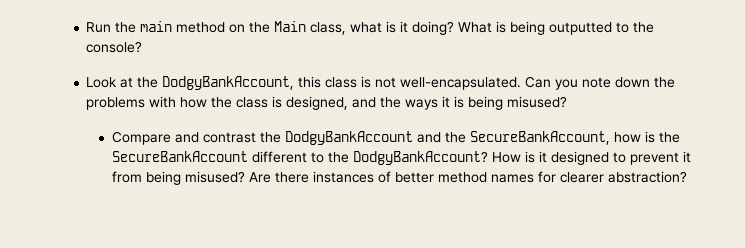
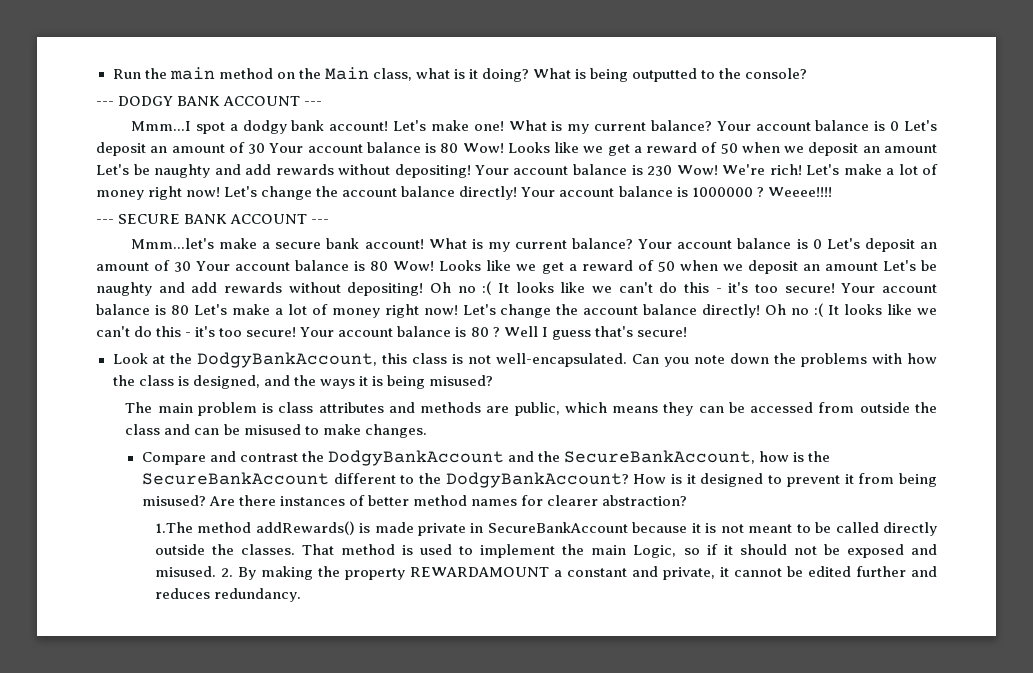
+ --- DODGY BANK ACCOUNT ---
+ Mmm...I spot a dodgy bank account! Let's make one! What is my current balance? Your account balance is 0 Let's deposit an amount of 30 Your account balance is 80 Wow! Looks like we get a reward of 50 when we deposit an amount Let's be naughty and add rewards without depositing! Your account balance is 230 Wow! We're rich! Let's make a lot of money right now! Let's change the account balance directly! Your account balance is 1000000 ? Weeee!!!!
+ --- SECURE BANK ACCOUNT ---
+ Mmm...let's make a secure bank account! What is my current balance? Your account balance is 0 Let's deposit an amount of 30 Your account balance is 80 Wow! Looks like we get a reward of 50 when we deposit an amount Let's be naughty and add rewards without depositing! Oh no :( It looks like we can't do this - it's too secure! Your account balance is 80 Let's make a lot of money right now! Let's change the account balance directly! Oh no :( It looks like we can't do this - it's too secure! Your account balance is 80 ? Well I guess that's secure!
+ The main problem is class attributes and methods are public, which means they can be accessed from outside the class and can be misused to make changes.
+ 1.The method addRewards() is made private in SecureBankAccount because it is not meant to be called directly outside the classes. That method is used to implement the main Logic, so if it should not be exposed and misused. 2. By making the property REWARDAMOUNT a constant and private, it cannot be edited further and reduces redundancy.

